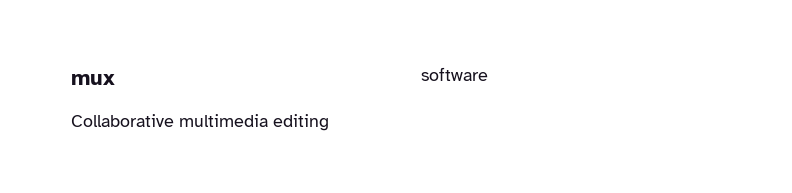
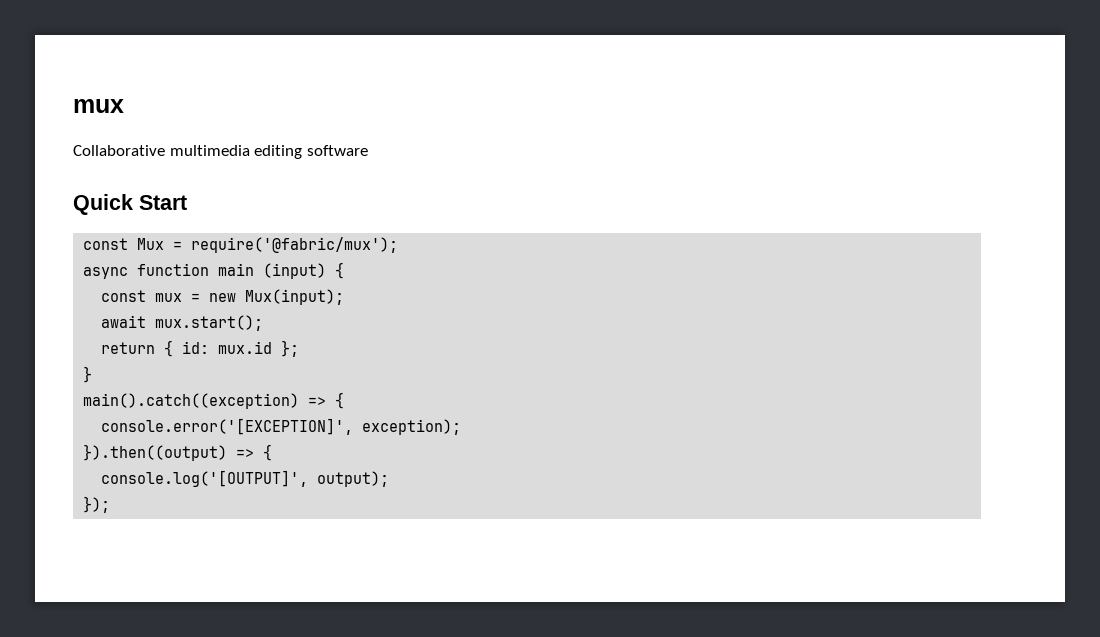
+ Quick Start
+ const Mux = require('@fabric/mux');
+ async function main (input) {
+ const mux = new Mux(input);
+ await mux.start();
+ return { id: mux.id };
+ }
+ main().catch((exception) => {
+ console.error('[EXCEPTION]', exception);
+ }).then((output) => {
+ console.log('[OUTPUT]', output);
+ });

